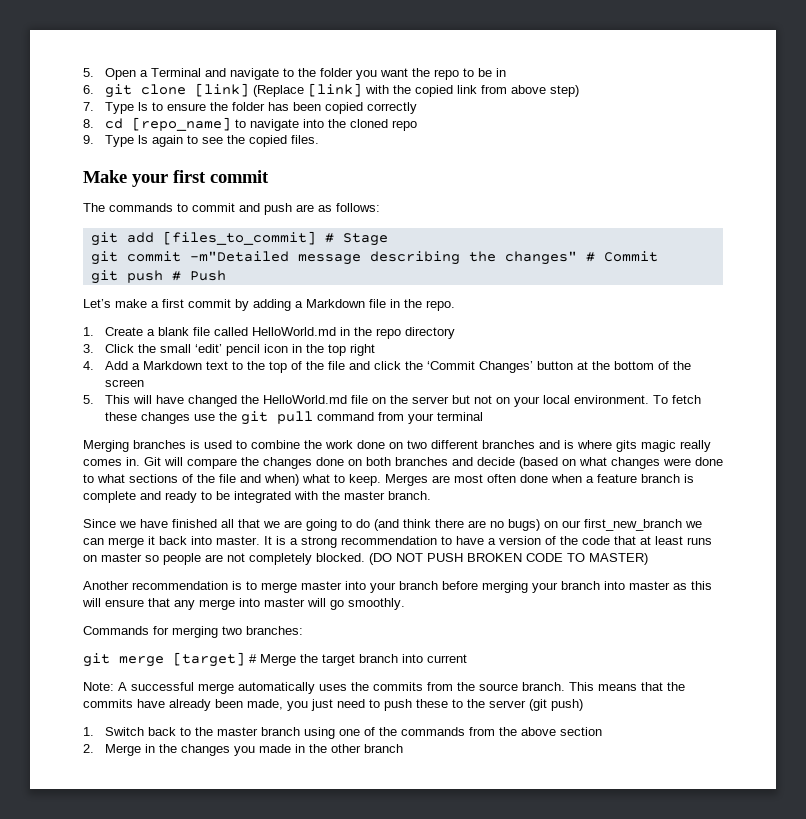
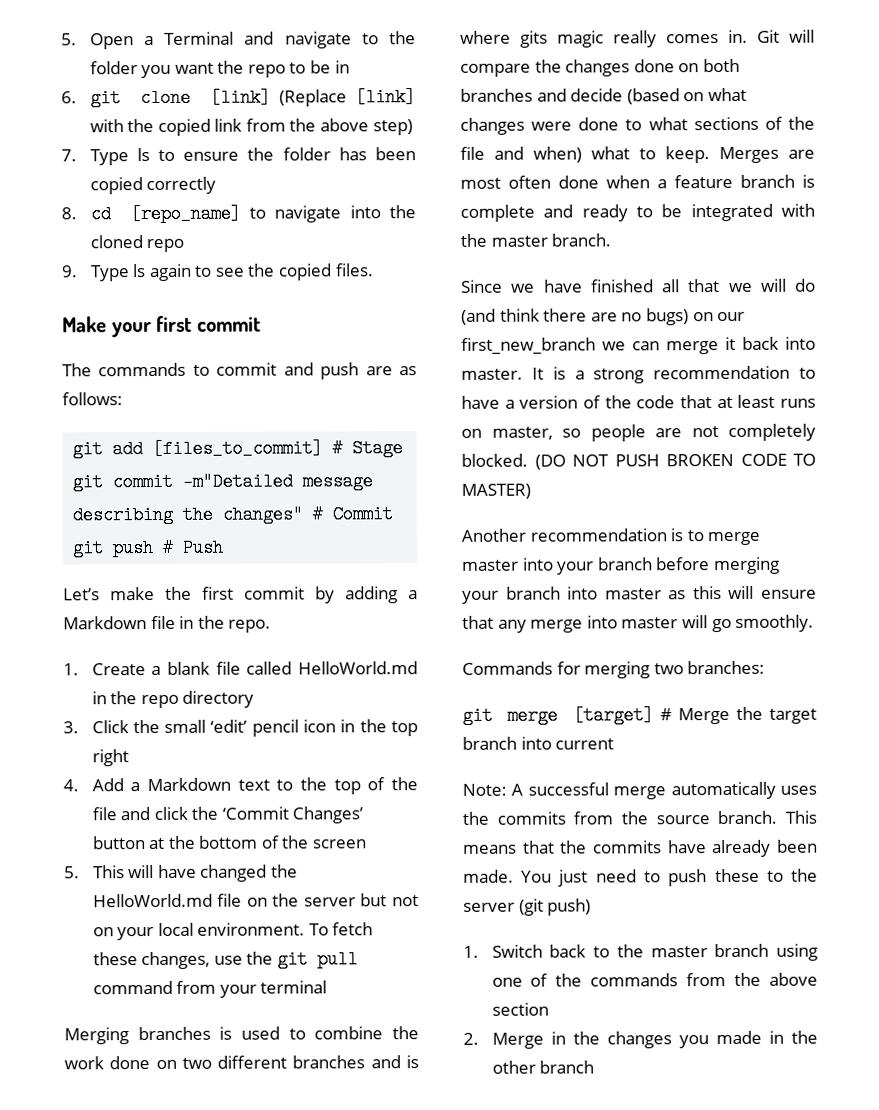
- 6. git clone [link] (Replace [link] with the copied link from above step)
+ 6. git clone [link] (Replace [link] with the copied link from the above step)
- Let’s make a first commit by adding a Markdown file in the repo.
+ Let’s make the first commit by adding a Markdown file in the repo.
- To fetch these changes use the git pull command from your terminal
+ To fetch these changes, use the git pull command from your terminal
- Since we have finished all that we are going to do (and think there are no bugs) on our first_new_branch we can merge it back into master.
+ Since we have finished all that we will do (and think there are no bugs) on our first_new_branch we can merge it back into master.
- It is a strong recommendation to have a version of the code that at least runs on master so people are not completely blocked.
+ It is a strong recommendation to have a version of the code that at least runs on master, so people are not completely blocked.
- This means that the commits have already been made, you just need to push these to the server (git push)
+ This means that the commits have already been made. You just need to push these to the server (git push)

